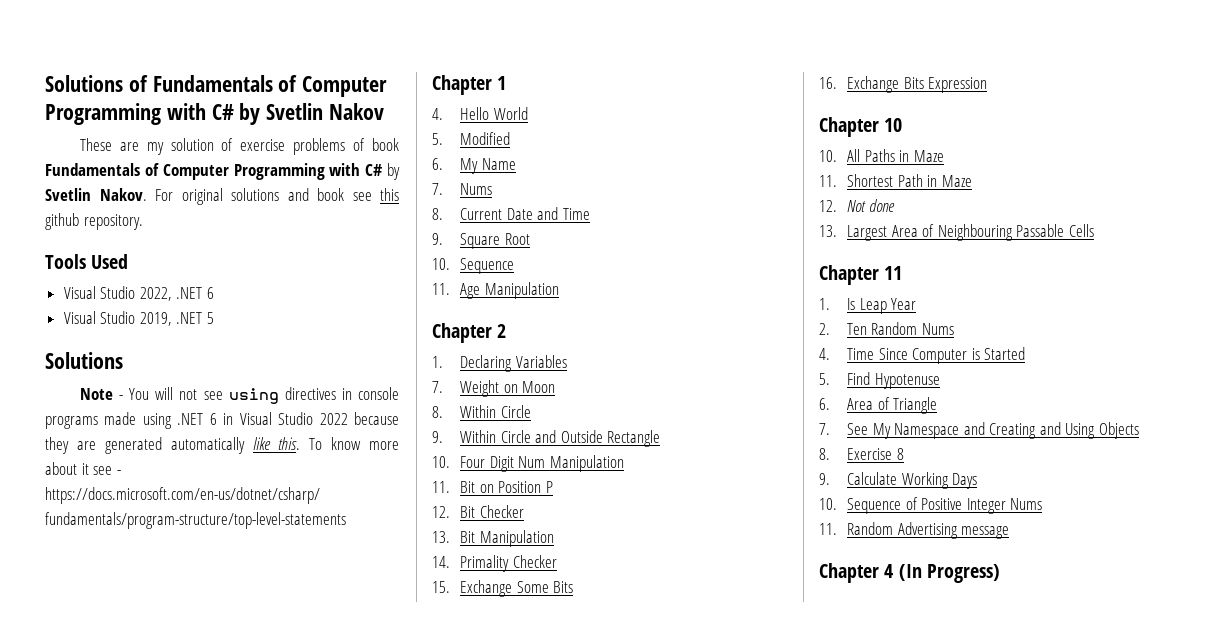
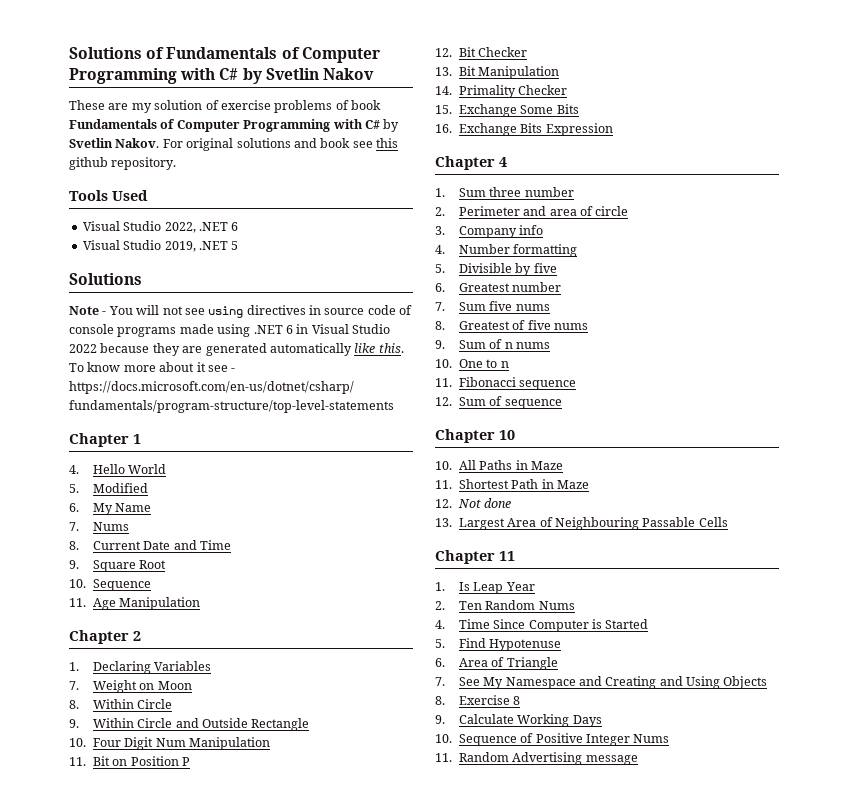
- Note - You will not see using directives in console programs made using .NET 6 in Visual Studio 2022 because they are generated automatically like this.
+ Note - You will not see using directives in source code of console programs made using .NET 6 in Visual Studio 2022 because they are generated automatically like this.
+ Chapter 4
+ 1. Sum three number
+ 2. Perimeter and area of circle
+ 3. Company info
+ 4. Number formatting
+ 5. Divisible by five
+ 6. Greatest number
+ 7. Sum five nums
+ 8. Greatest of five nums
+ 9. Sum of n nums
+ 10. One to n
+ 11. Fibonacci sequence
+ 12. Sum of sequence
- Chapter 4 (In Progress)

